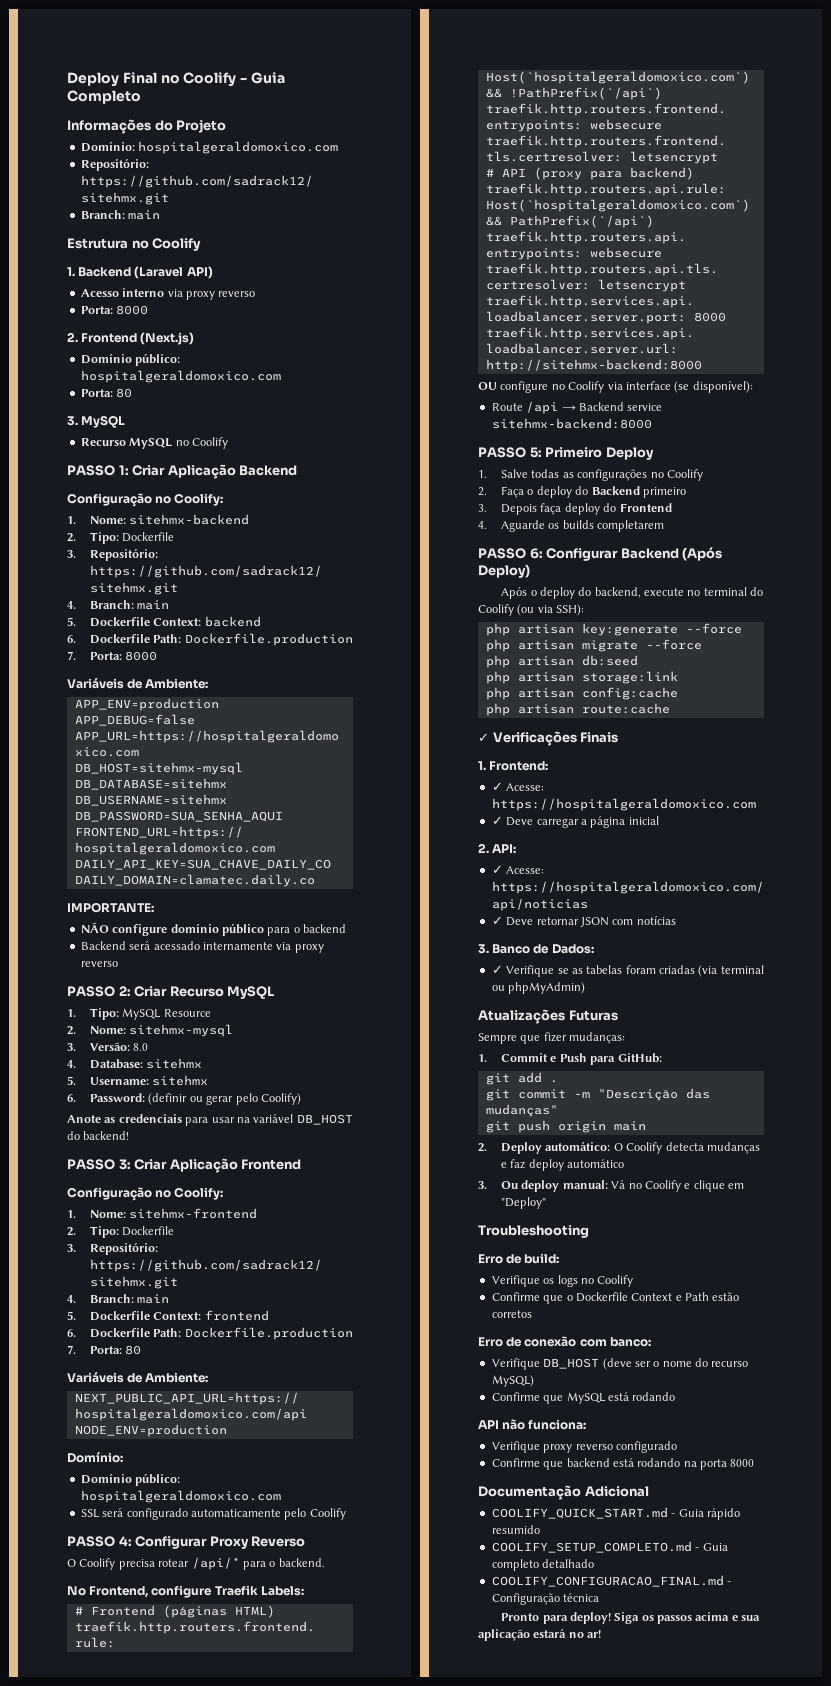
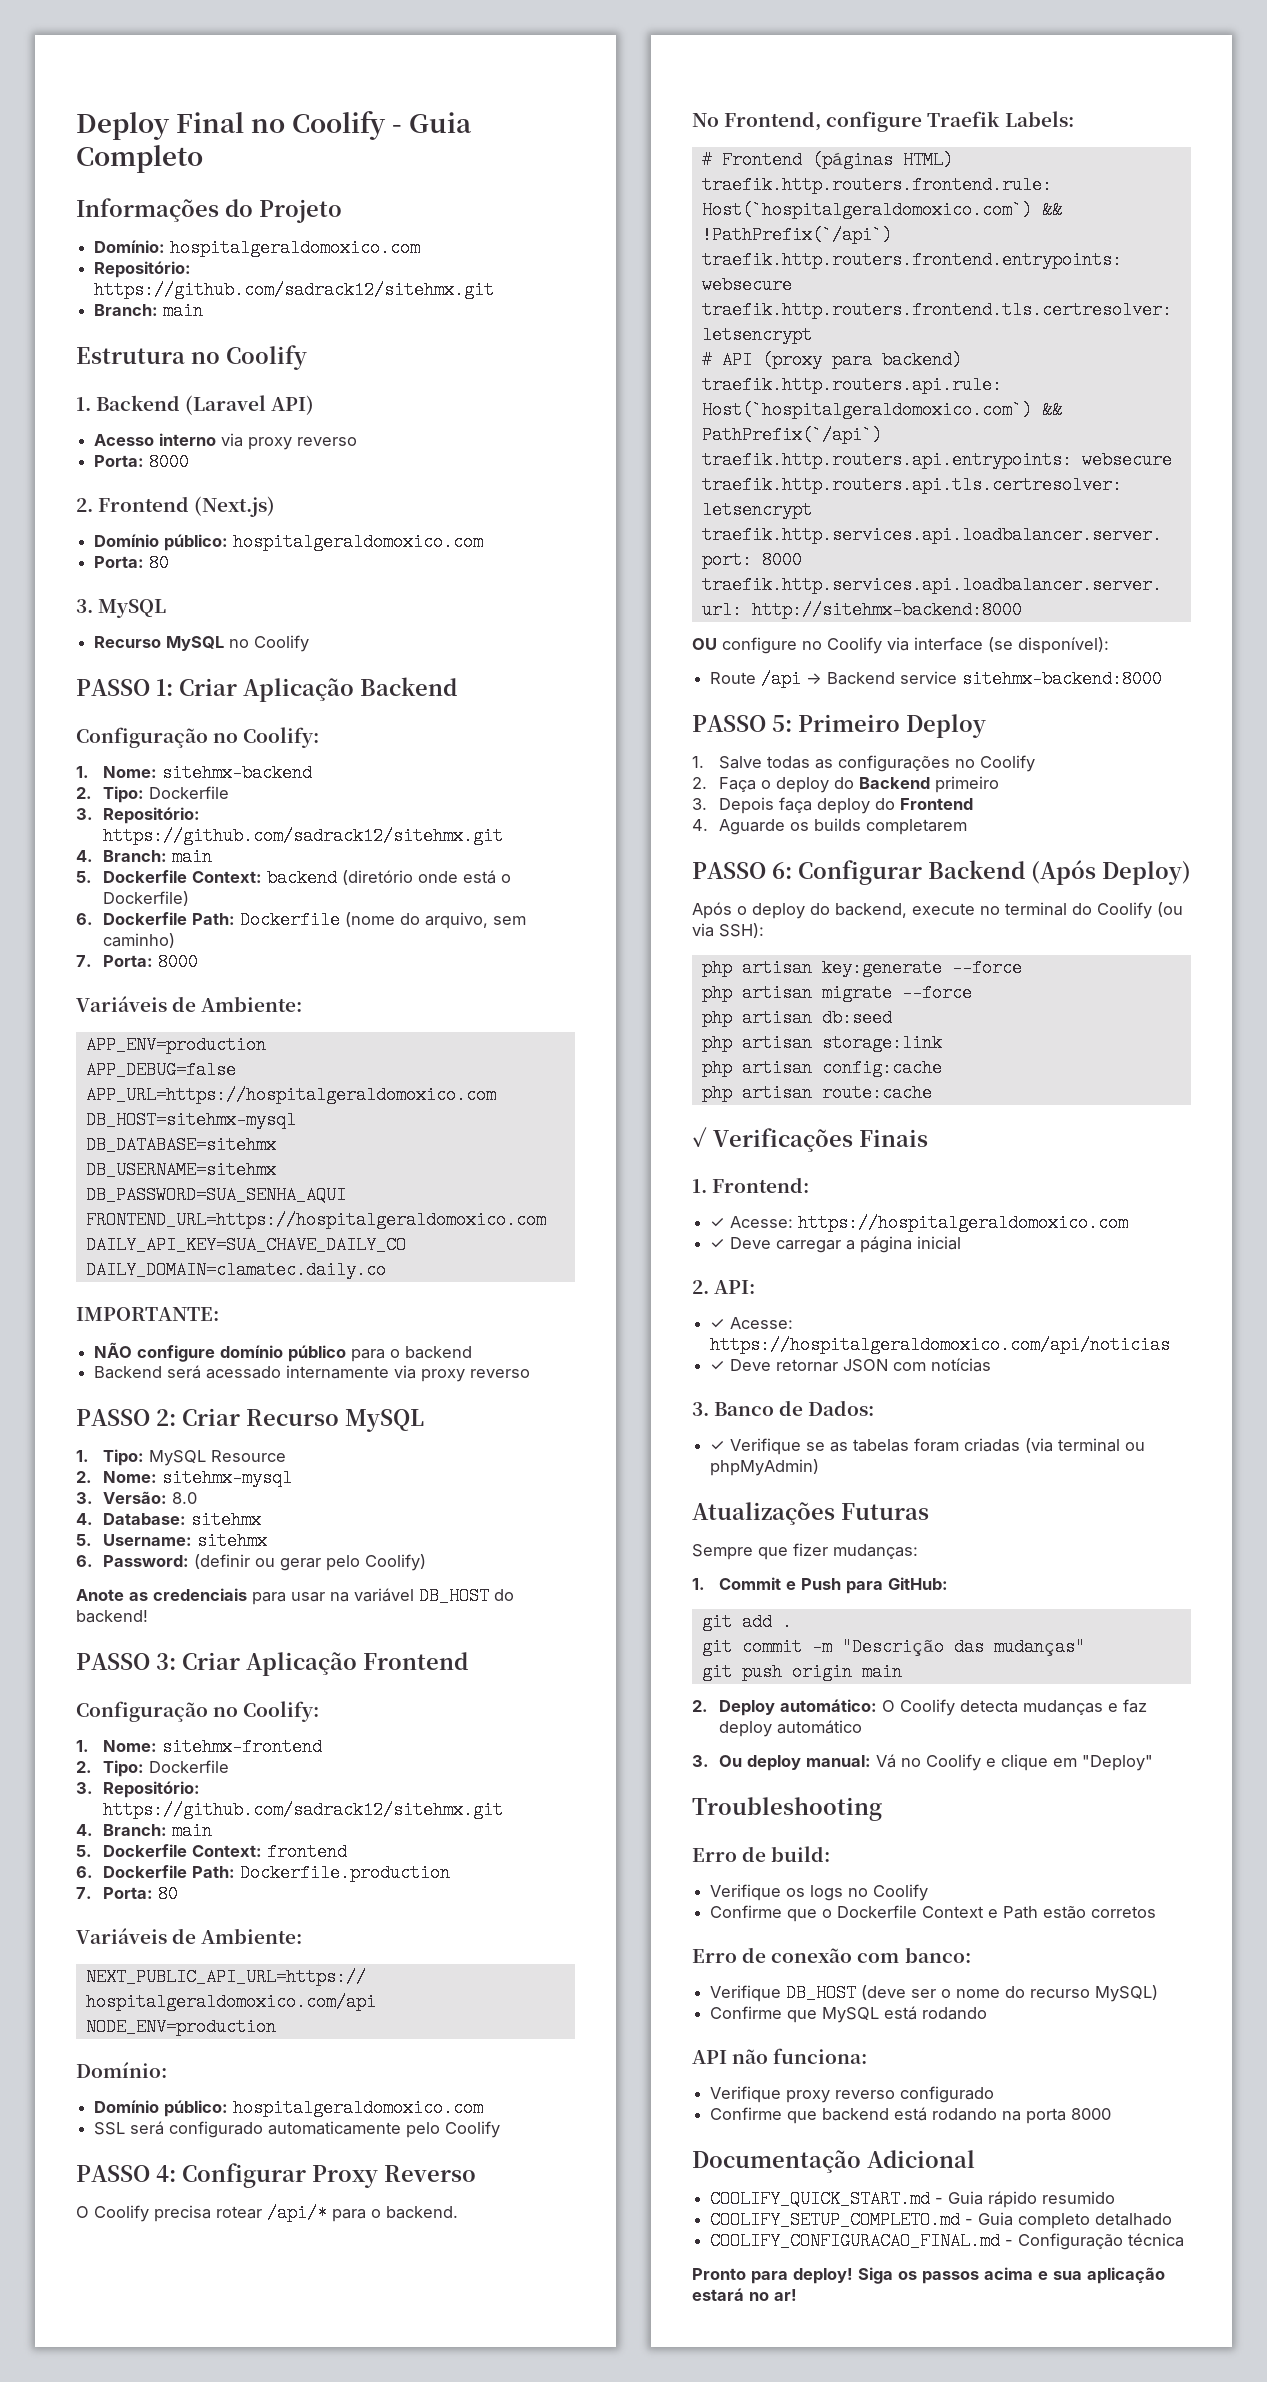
- 5. Dockerfile Context: backend
- 6. Dockerfile Path: Dockerfile.production
+ 5. Dockerfile Context: backend (diretório onde está o Dockerfile)
+ 6. Dockerfile Path: Dockerfile (nome do arquivo, sem caminho)

